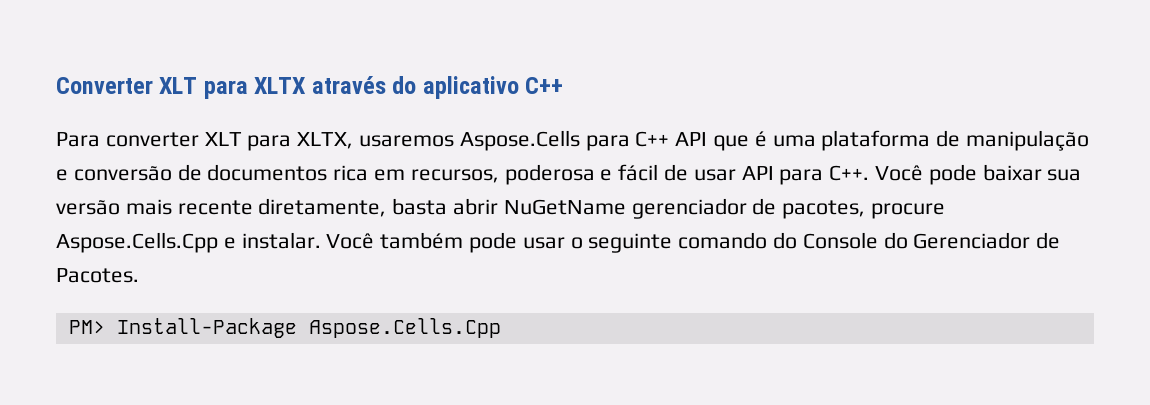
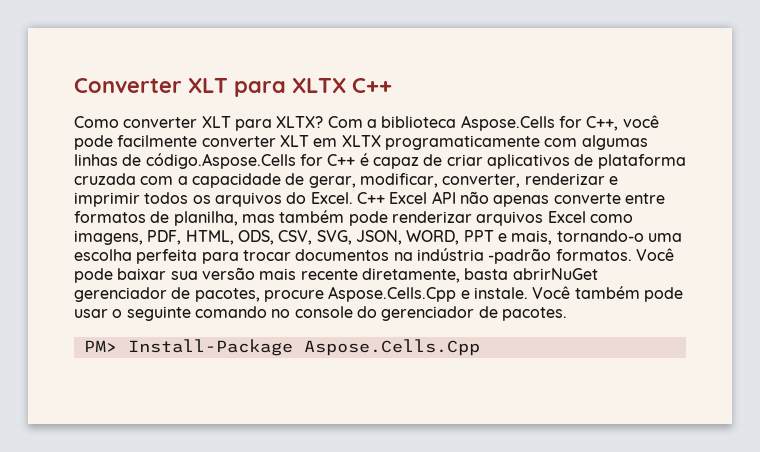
- Converter XLT para XLTX através do aplicativo C++
+ Converter XLT para XLTX C++
- Para converter XLT para XLTX, usaremos Aspose.Cells para C++ API que é uma plataforma de manipulação e conversão de documentos rica em recursos, poderosa e fácil de usar API para C++. Você pode baixar sua versão mais recente diretamente, basta abrir NuGetName gerenciador de pacotes, procure Aspose.Cells.Cpp e instalar.
+ Como converter XLT para XLTX? Com a biblioteca Aspose.Cells for C++, você pode facilmente converter XLT em XLTX programaticamente com algumas linhas de código.Aspose.Cells for C++ é capaz de criar aplicativos de plataforma cruzada com a capacidade de gerar, modificar, converter, renderizar e imprimir todos os arquivos do Excel. C++ Excel API não apenas converte entre formatos de planilha, mas também pode renderizar arquivos Excel como imagens, PDF, HTML, ODS, CSV, SVG, JSON, WORD, PPT e mais, tornando-o uma escolha perfeita para trocar documentos na indústria -padrão formatos. Você pode baixar sua versão mais recente diretamente, basta abrirNuGet gerenciador de pacotes, procure Aspose.Cells.Cpp e instale.
- Você também pode usar o seguinte comando do Console do Gerenciador de Pacotes.
+ Você também pode usar o seguinte comando no console do gerenciador de pacotes.

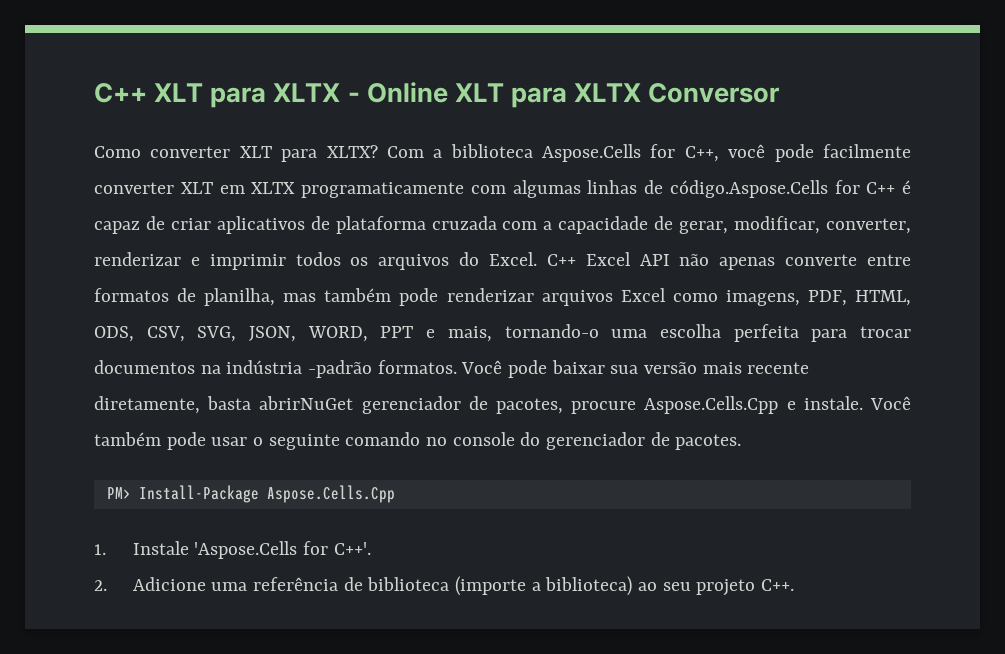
- Converter XLT para XLTX C++
+ C++ XLT para XLTX - Online XLT para XLTX Conversor
+ 1. Instale 'Aspose.Cells for C++'.
+ 2. Adicione uma referência de biblioteca (importe a biblioteca) ao seu projeto C++.

